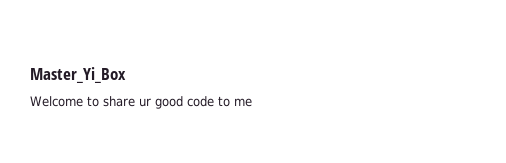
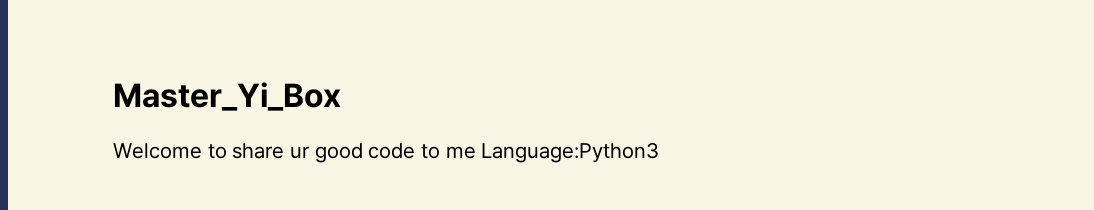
- Welcome to share ur good code to me
+ Welcome to share ur good code to me Language:Python3

